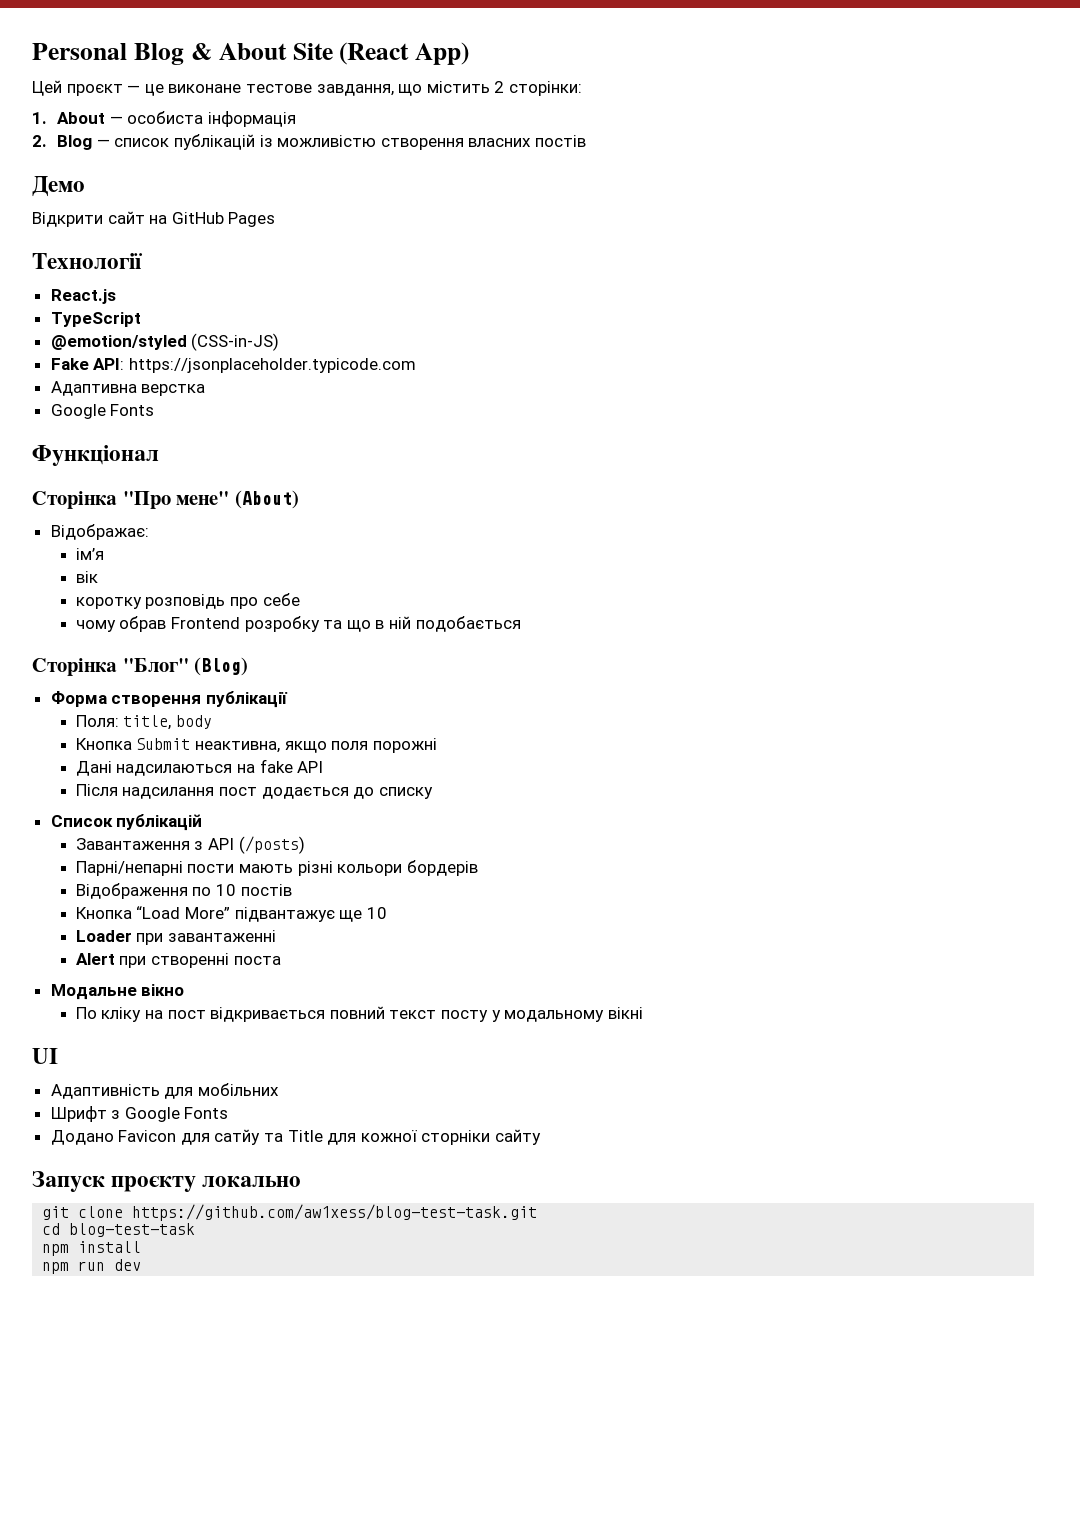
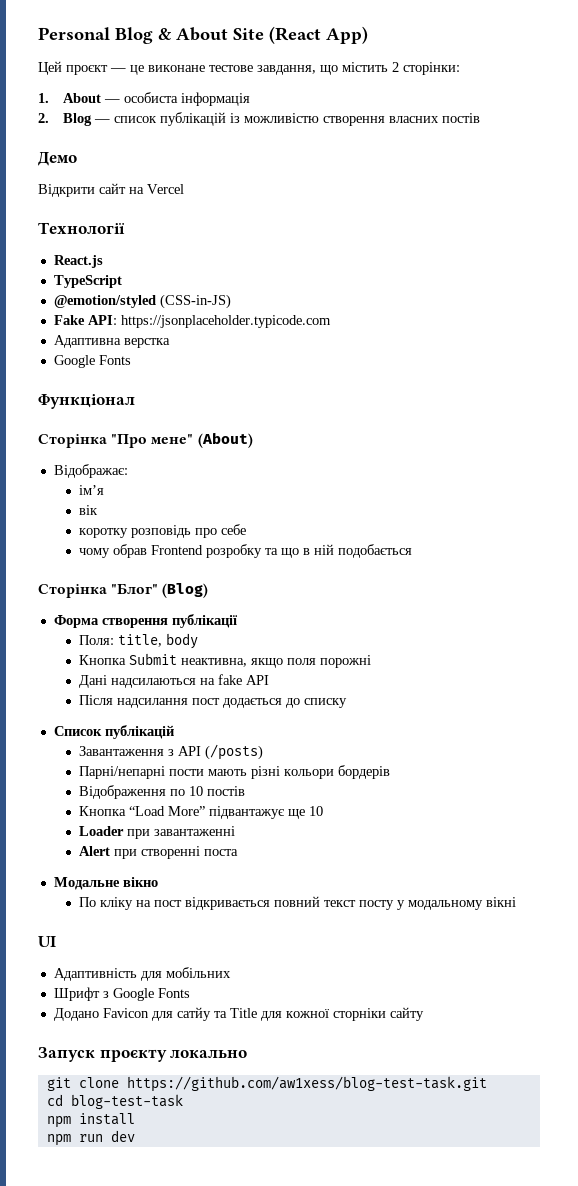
- Відкрити сайт на GitHub Pages
+ Відкрити сайт на Vercel

